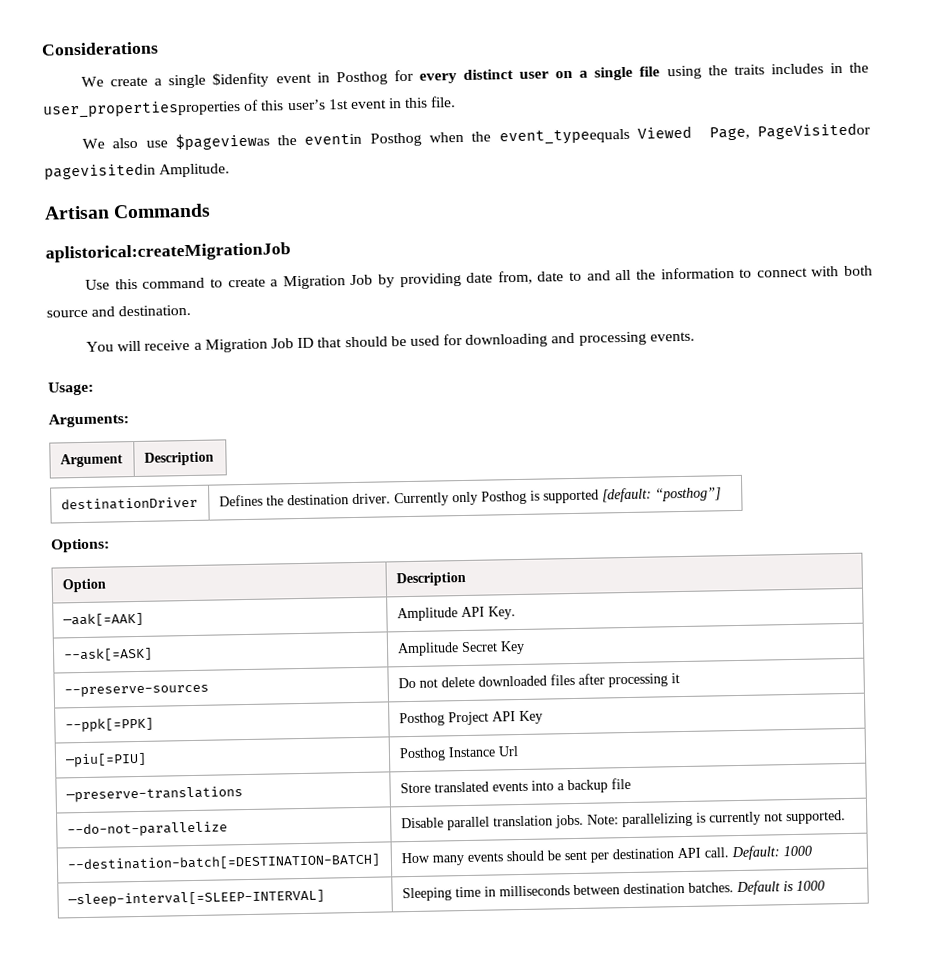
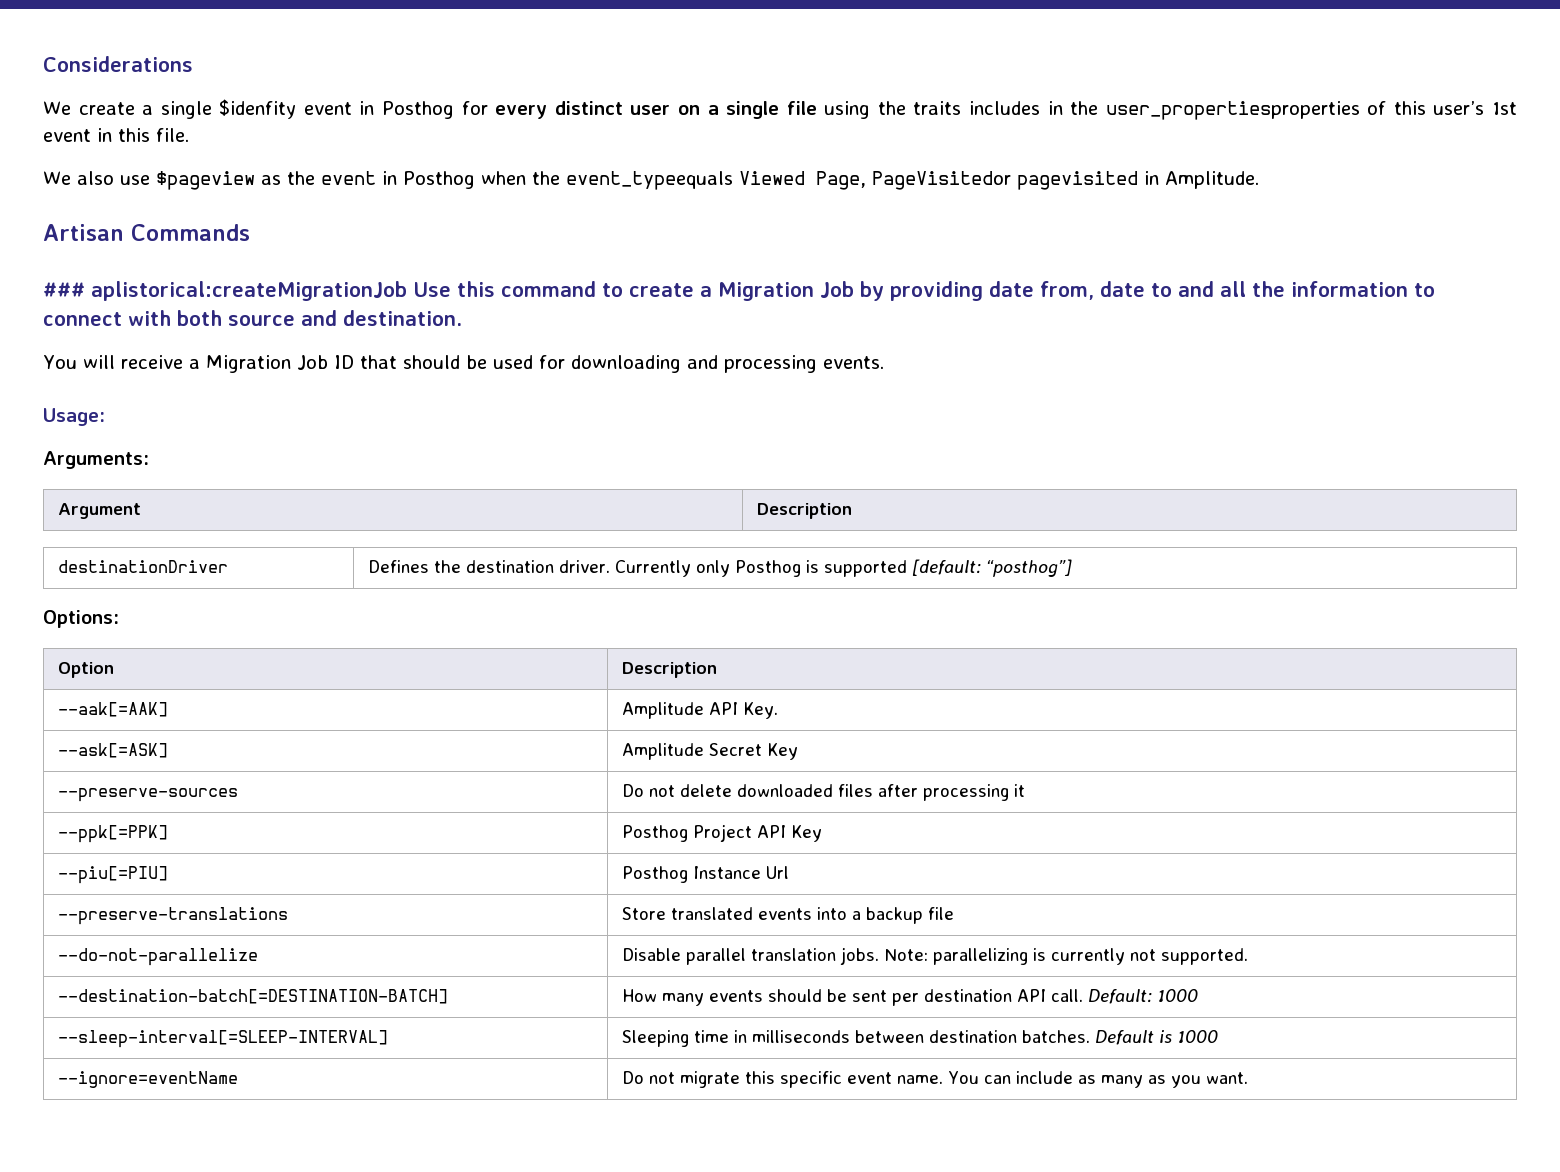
- We also use $pageviewas the eventin Posthog when the event_typeequals Viewed Page, PageVisitedor pagevisitedin Amplitude.
+ We also use $pageview as the event in Posthog when the event_typeequals Viewed Page, PageVisitedor pagevisited in Amplitude.
- aplistorical:createMigrationJob
- Use this command to create a Migration Job by providing date from, date to and all the information to connect with both source and destination.
+ ### aplistorical:createMigrationJob Use this command to create a Migration Job by providing date from, date to and all the information to connect with both source and destination.
- —aak[=AAK] | Amplitude API Key.
+ --aak[=AAK] | Amplitude API Key.
- —piu[=PIU] | Posthog Instance Url
+ --piu[=PIU] | Posthog Instance Url
- —preserve-translations | Store translated events into a backup file
+ --preserve-translations | Store translated events into a backup file
- —sleep-interval[=SLEEP-INTERVAL] | Sleeping time in milliseconds between destination batches. Default is 1000
+ --sleep-interval[=SLEEP-INTERVAL] | Sleeping time in milliseconds between destination batches. Default is 1000
+ --ignore=eventName | Do not migrate this specific event name. You can include as many as you want.

